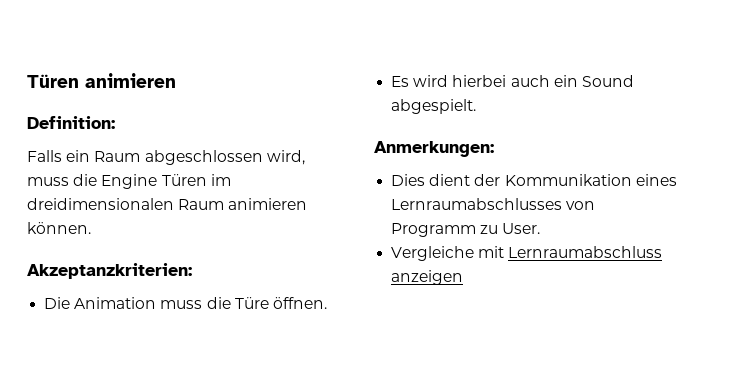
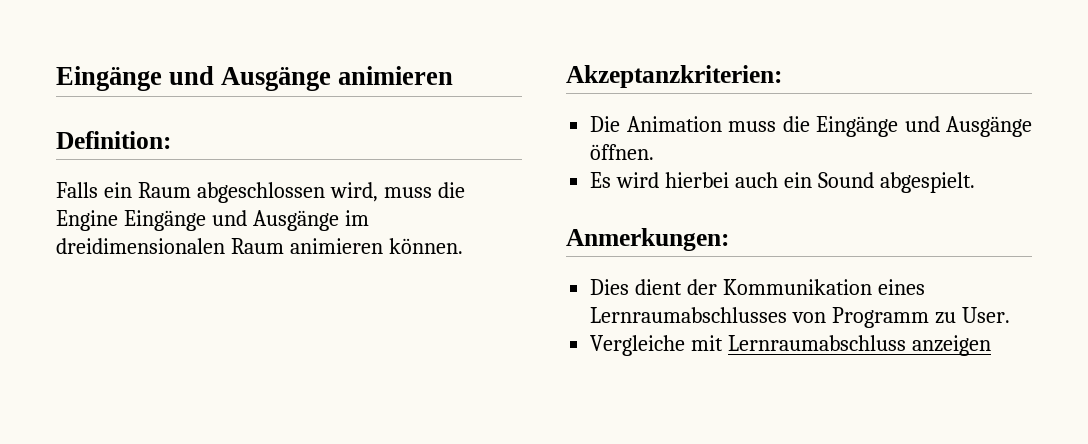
- Türen animieren
+ Eingänge und Ausgänge animieren
- Falls ein Raum abgeschlossen wird, muss die Engine Türen im dreidimensionalen Raum animieren können.
+ Falls ein Raum abgeschlossen wird, muss die Engine Eingänge und Ausgänge im dreidimensionalen Raum animieren können.
- Die Animation muss die Türe öffnen.
+ Die Animation muss die Eingänge und Ausgänge öffnen.

